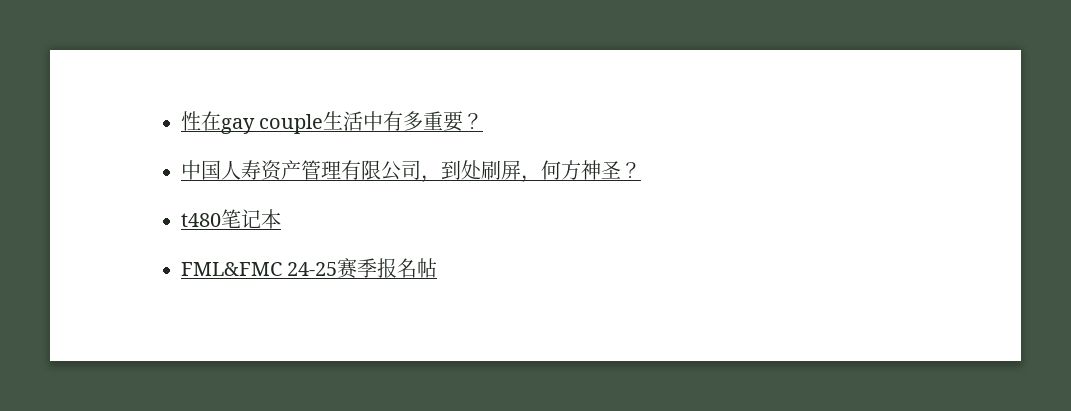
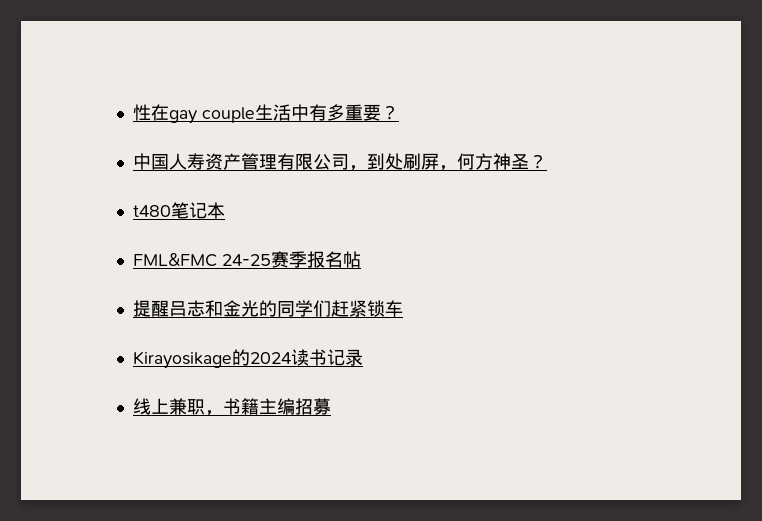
+ 提醒吕志和金光的同学们赶紧锁车
+ Kirayosikage的2024读书记录
+ 线上兼职，书籍主编招募

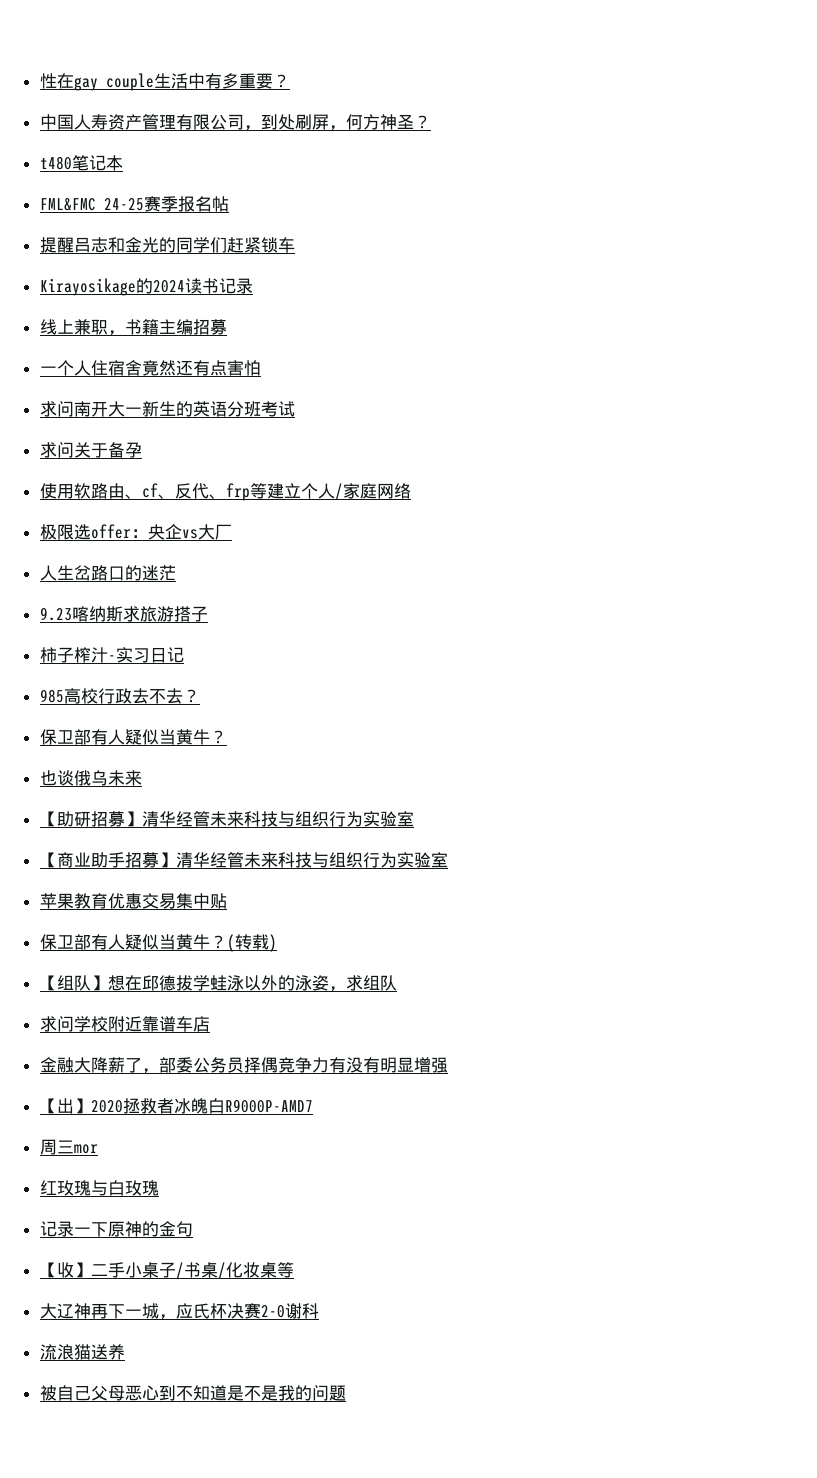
+ 一个人住宿舍竟然还有点害怕
+ 求问南开大一新生的英语分班考试
+ 求问关于备孕
+ 使用软路由、cf、反代、frp等建立个人/家庭网络
+ 极限选offer：央企vs大厂
+ 人生岔路口的迷茫
+ 9.23喀纳斯求旅游搭子
+ 柿子榨汁-实习日记
+ 985高校行政去不去？
+ 保卫部有人疑似当黄牛？
+ 也谈俄乌未来
+ 【助研招募】清华经管未来科技与组织行为实验室
+ 【商业助手招募】清华经管未来科技与组织行为实验室
+ 苹果教育优惠交易集中贴
+ 保卫部有人疑似当黄牛？(转载)
+ 【组队】想在邱德拔学蛙泳以外的泳姿，求组队
+ 求问学校附近靠谱车店
+ 金融大降薪了，部委公务员择偶竞争力有没有明显增强
+ 【出】2020拯救者冰魄白R9000P-AMD7
+ 周三mor
+ 红玫瑰与白玫瑰
+ 记录一下原神的金句
+ 【收】二手小桌子/书桌/化妆桌等
+ 大辽神再下一城，应氏杯决赛2-0谢科
+ 流浪猫送养
+ 被自己父母恶心到不知道是不是我的问题

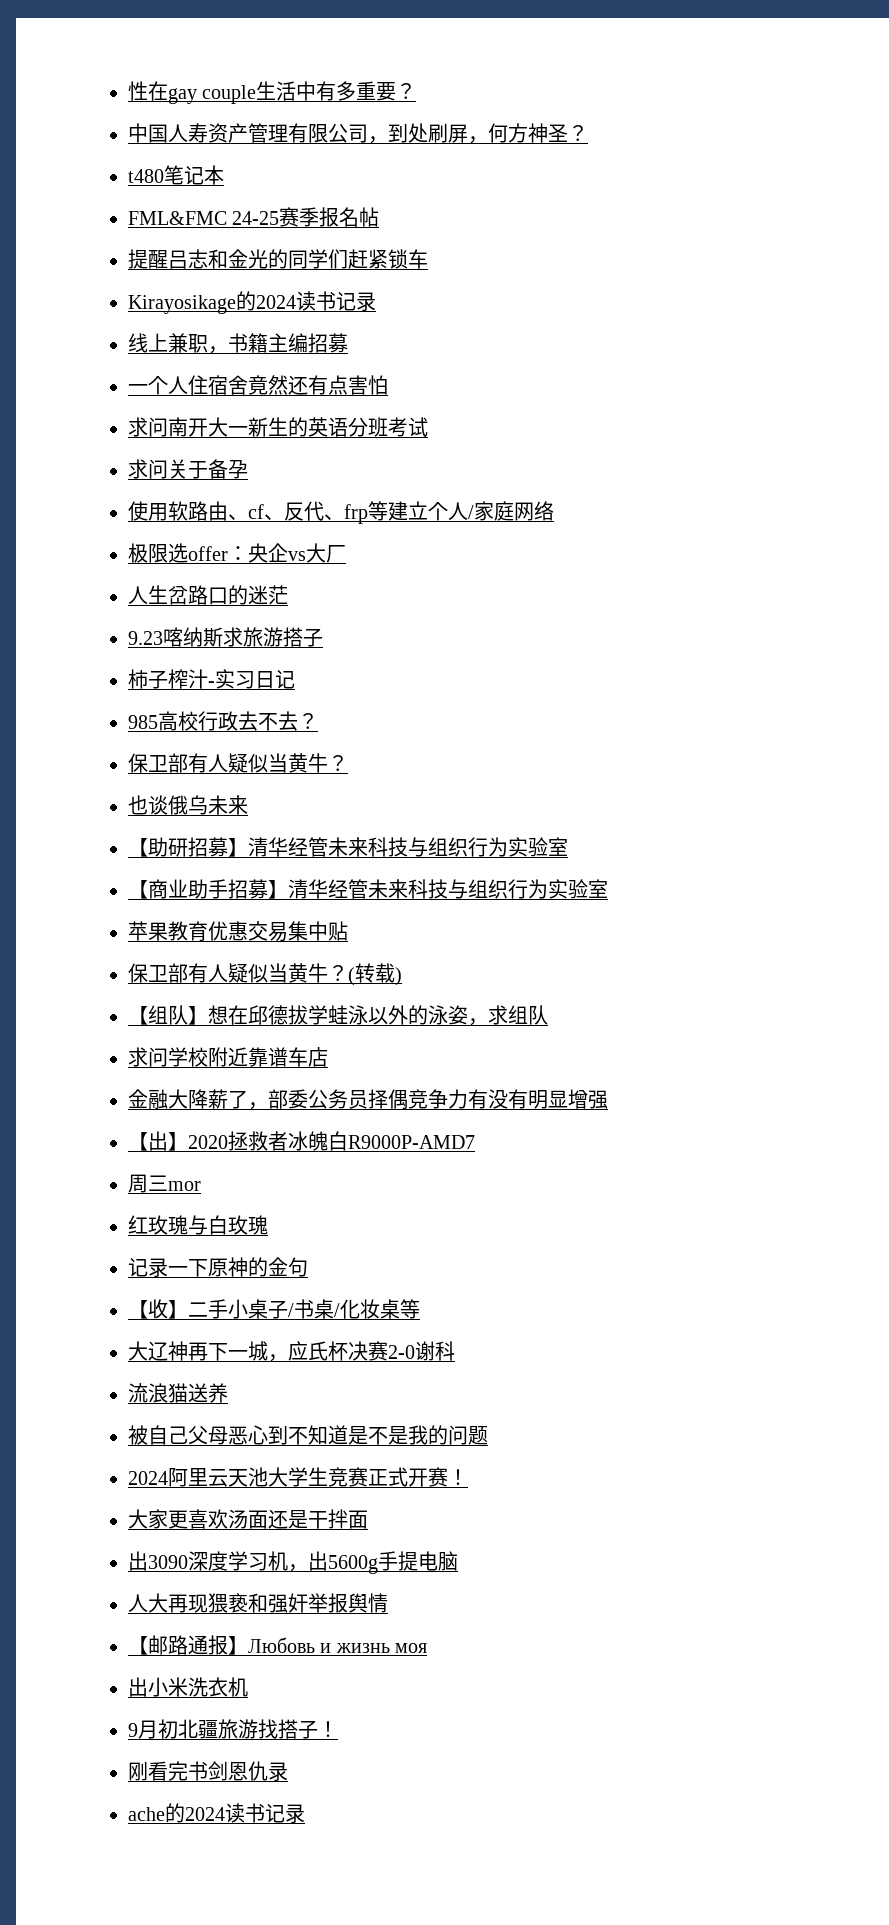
+ 2024阿里云天池大学生竞赛正式开赛！
+ 大家更喜欢汤面还是干拌面
+ 出3090深度学习机，出5600g手提电脑
+ 人大再现猥亵和强奸举报舆情
+ 【邮路通报】Любовь и жизнь моя
+ 出小米洗衣机
+ 9月初北疆旅游找搭子！
+ 刚看完书剑恩仇录
+ ache的2024读书记录

